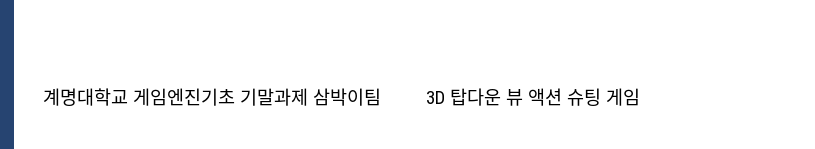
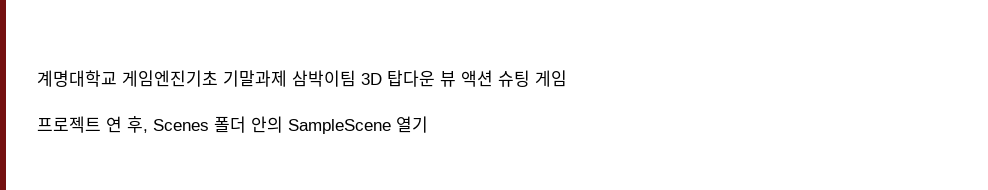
+ 프로젝트 연 후, Scenes 폴더 안의 SampleScene 열기

